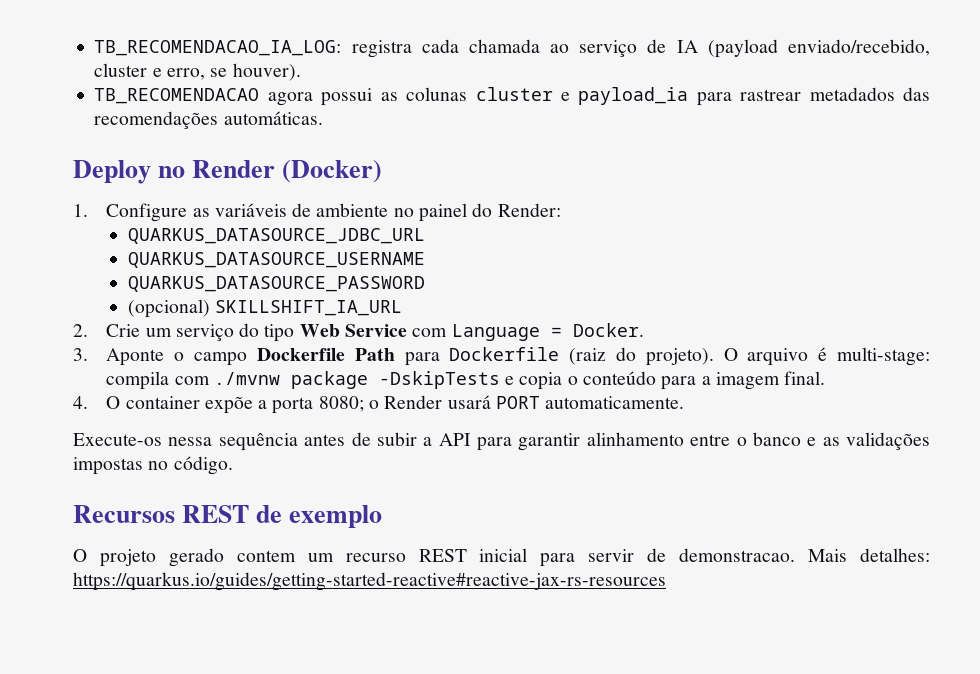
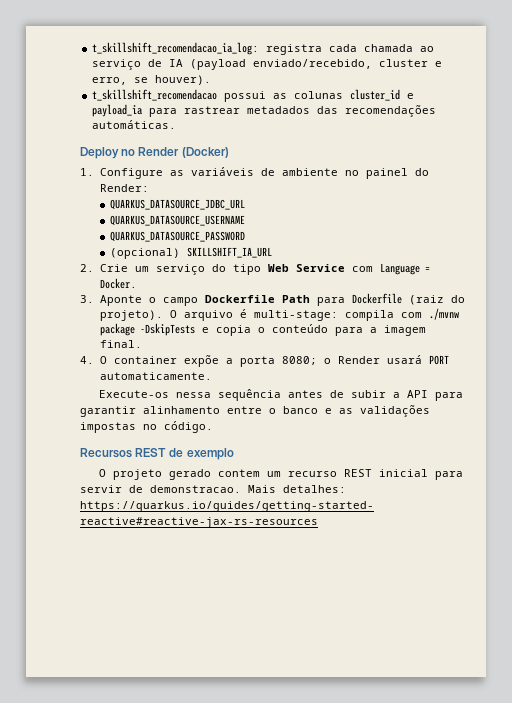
- TB_RECOMENDACAO_IA_LOG: registra cada chamada ao serviço de IA (payload enviado/recebido, cluster e erro, se houver).
+ t_skillshift_recomendacao_ia_log: registra cada chamada ao serviço de IA (payload enviado/recebido, cluster e erro, se houver).
- TB_RECOMENDACAO agora possui as colunas cluster e payload_ia para rastrear metadados das recomendações automáticas.
+ t_skillshift_recomendacao possui as colunas cluster_id e payload_ia para rastrear metadados das recomendações automáticas.

